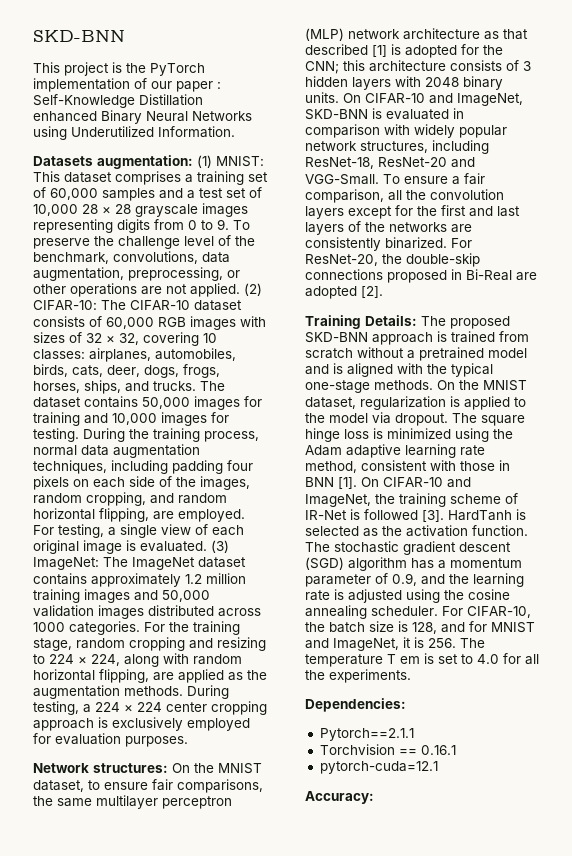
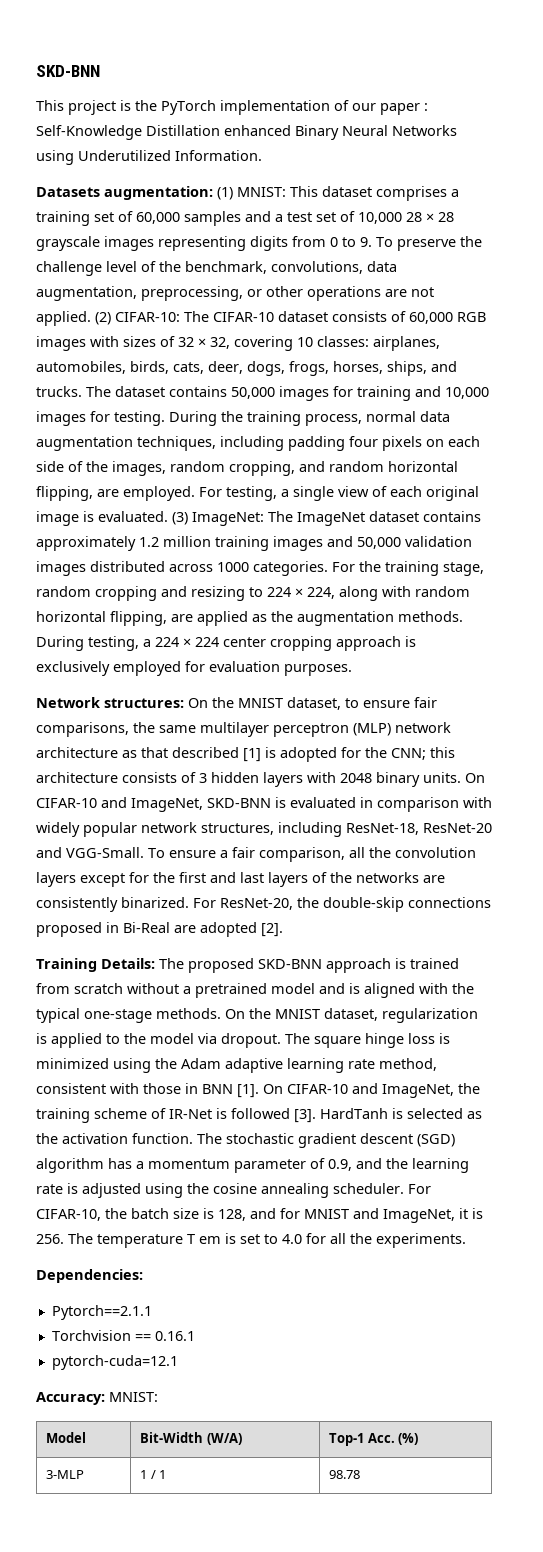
- Accuracy:
+ Accuracy: MNIST:
+ Model | Bit-Width (W/A) | Top-1 Acc. (%)
+ 3-MLP | 1 / 1 | 98.78

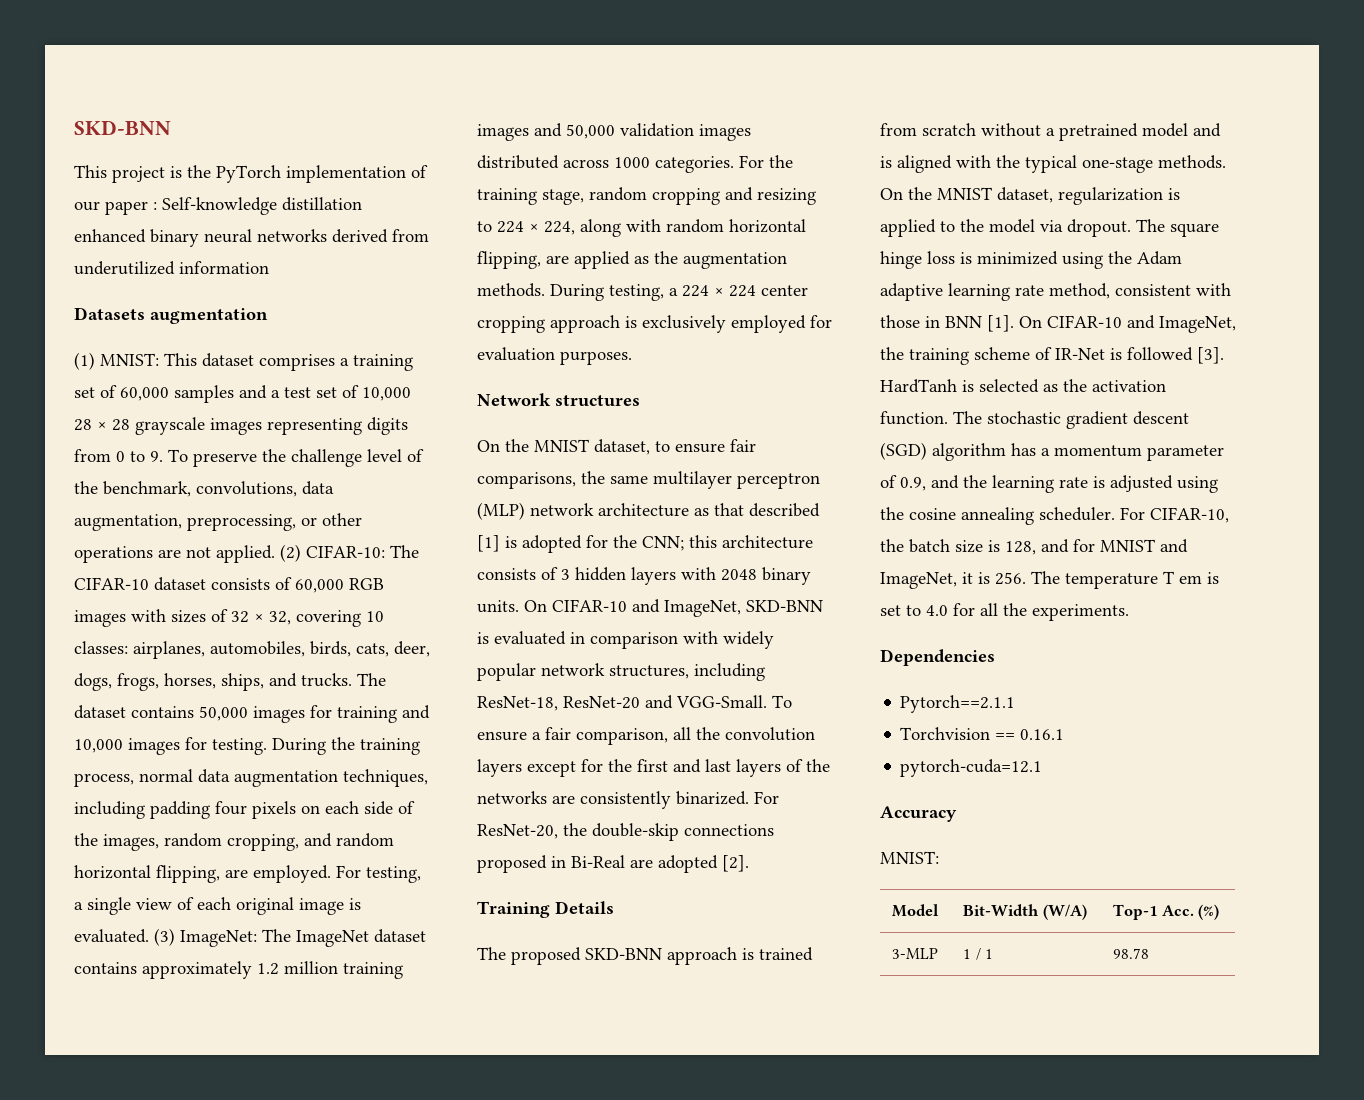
- This project is the PyTorch implementation of our paper : Self-Knowledge Distillation enhanced Binary Neural Networks using Underutilized Information.
+ This project is the PyTorch implementation of our paper : Self-knowledge distillation enhanced binary neural networks derived from underutilized information
- Datasets augmentation: (1) MNIST: This dataset comprises a training set of 60,000 samples and a test set of 10,000 28 × 28 grayscale images representing digits from 0 to 9. To preserve the challenge level of the benchmark, convolutions, data augmentation, preprocessing, or other operations are not applied.
+ Datasets augmentation
+ (1) MNIST: This dataset comprises a training set of 60,000 samples and a test set of 10,000 28 × 28 grayscale images representing digits from 0 to 9. To preserve the challenge level of the benchmark, convolutions, data augmentation, preprocessing, or other operations are not applied.
- Network structures: On the MNIST dataset, to ensure fair comparisons, the same multilayer perceptron (MLP) network architecture as that described [1] is adopted for the CNN; this architecture consists of 3 hidden layers with 2048 binary units.
+ Network structures
+ On the MNIST dataset, to ensure fair comparisons, the same multilayer perceptron (MLP) network architecture as that described [1] is adopted for the CNN; this architecture consists of 3 hidden layers with 2048 binary units.
- Training Details: The proposed SKD-BNN approach is trained from scratch without a pretrained model and is aligned with the typical one-stage methods.
+ Training Details
+ The proposed SKD-BNN approach is trained from scratch without a pretrained model and is aligned with the typical one-stage methods.
- Dependencies:
+ Dependencies
- Accuracy: MNIST:
+ Accuracy
+ MNIST:

